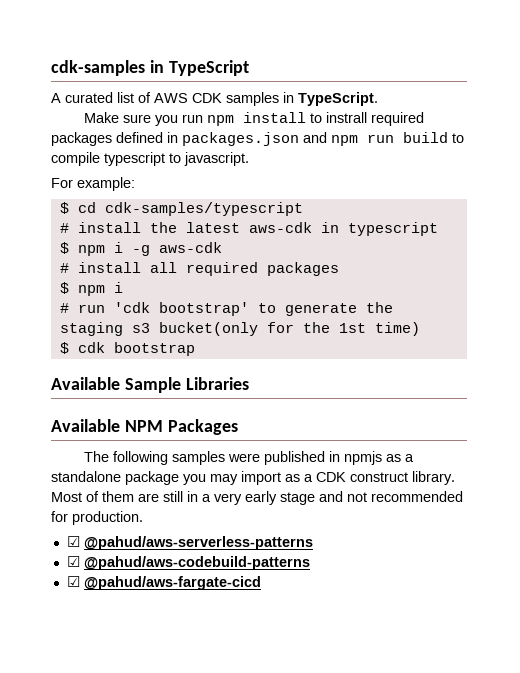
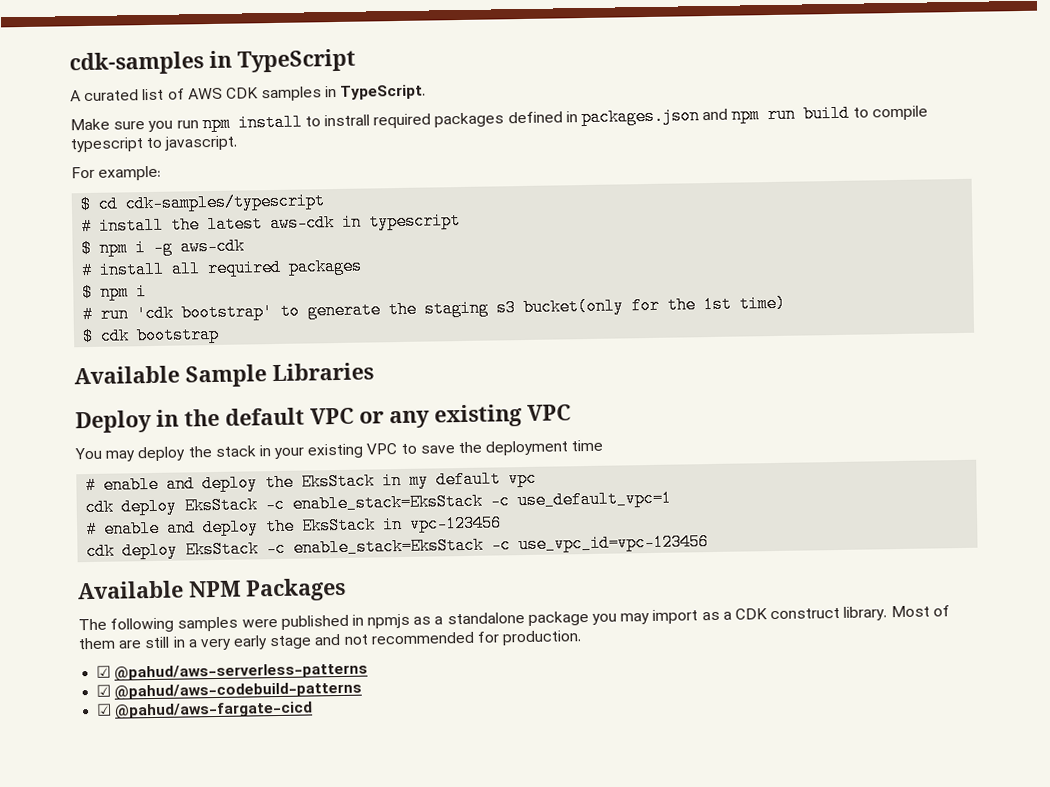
+ Deploy in the default VPC or any existing VPC
+ You may deploy the stack in your existing VPC to save the deployment time
+ # enable and deploy the EksStack in my default vpc
+ cdk deploy EksStack -c enable_stack=EksStack -c use_default_vpc=1
+ # enable and deploy the EksStack in vpc-123456
+ cdk deploy EksStack -c enable_stack=EksStack -c use_vpc_id=vpc-123456

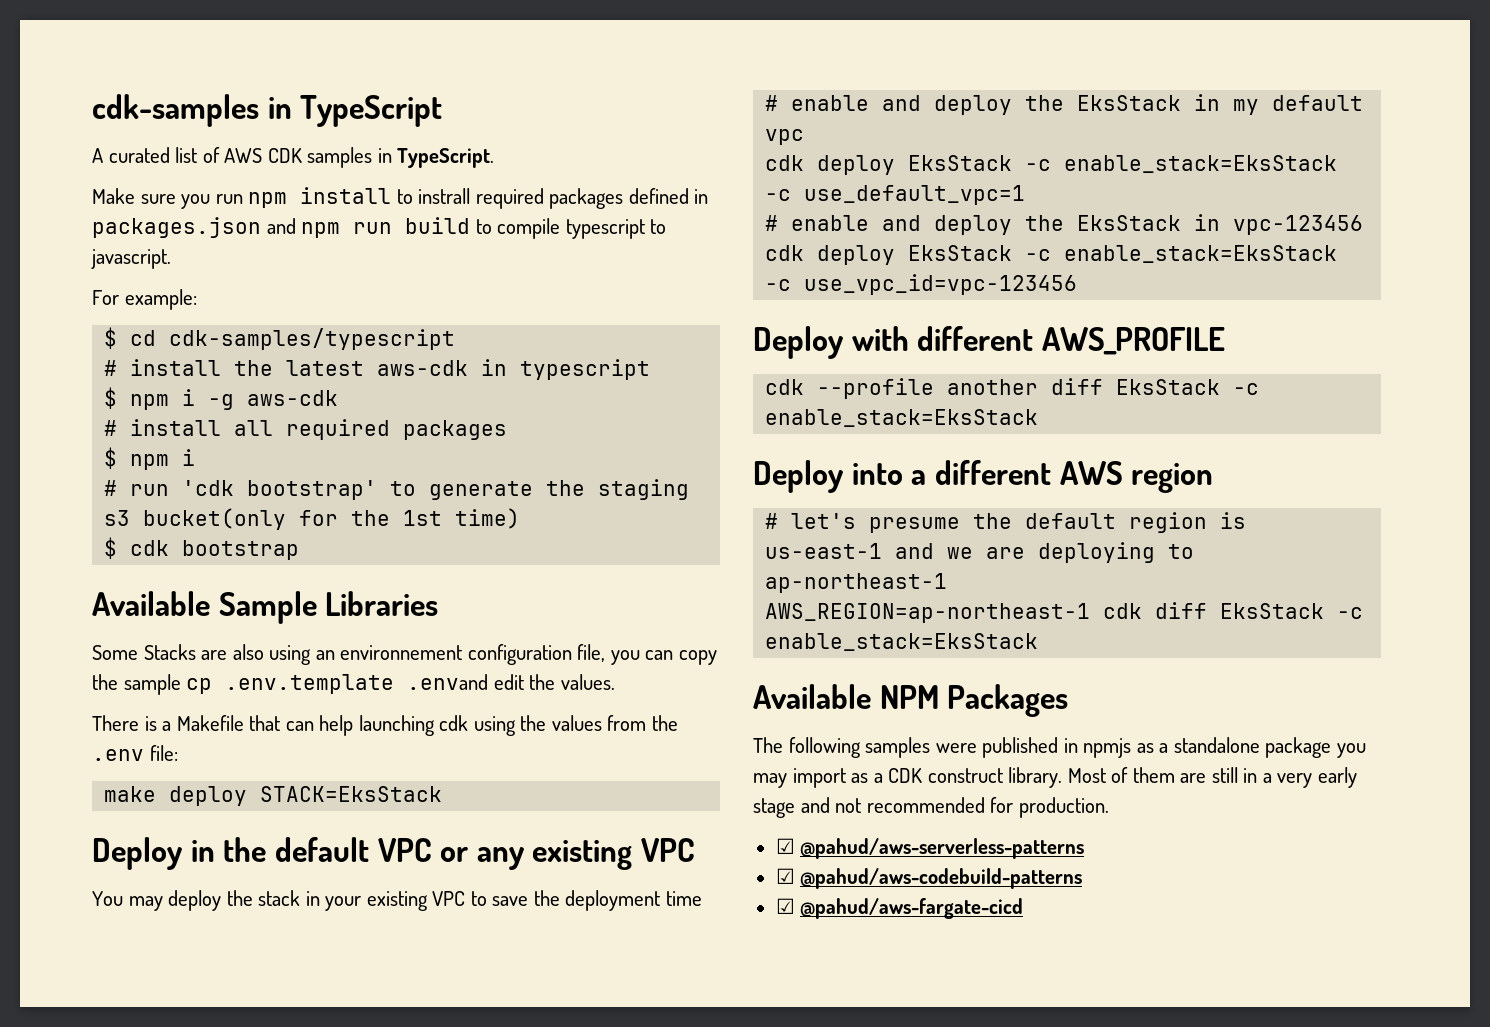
+ Some Stacks are also using an environnement configuration file, you can copy the sample cp .env.template .envand edit the values.
+ There is a Makefile that can help launching cdk using the values from the .env file:
+ make deploy STACK=EksStack
+ Deploy with different AWS_PROFILE
+ cdk --profile another diff EksStack -c enable_stack=EksStack
+ Deploy into a different AWS region
+ # let's presume the default region is us-east-1 and we are deploying to ap-northeast-1
+ AWS_REGION=ap-northeast-1 cdk diff EksStack -c enable_stack=EksStack

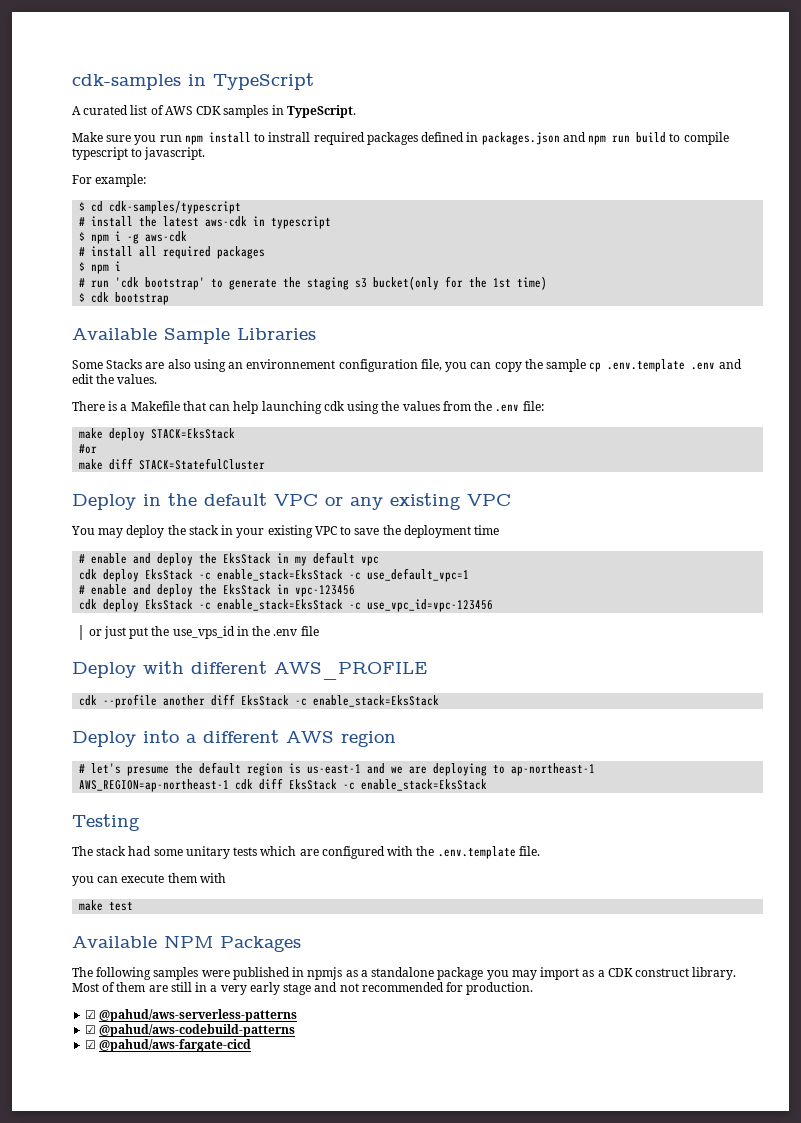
- Some Stacks are also using an environnement configuration file, you can copy the sample cp .env.template .envand edit the values.
+ Some Stacks are also using an environnement configuration file, you can copy the sample cp .env.template .env and edit the values.
+ #or
+ make diff STACK=StatefulCluster
+ or just put the use_vps_id in the .env file
+ Testing
+ The stack had some unitary tests which are configured with the .env.template file.
+ you can execute them with
+ make test

